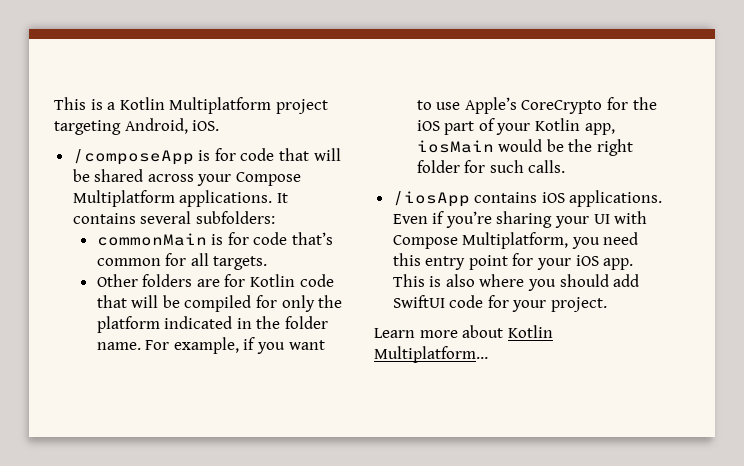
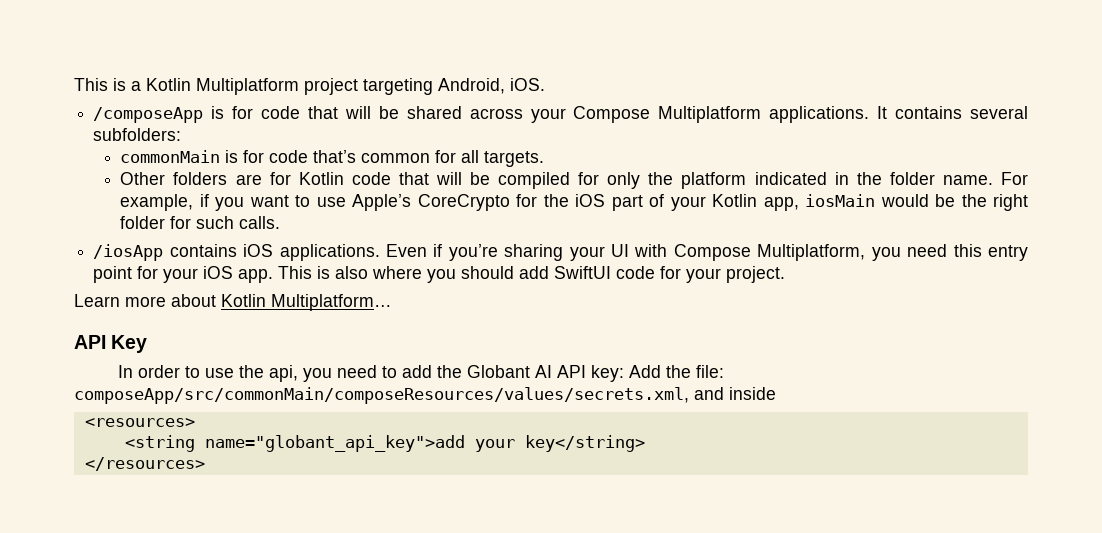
+ API Key
+ In order to use the api, you need to add the Globant AI API key: Add the file: composeApp/src/commonMain/composeResources/values/secrets.xml, and inside
+ <resources>
+ <string name="globant_api_key">add your key</string>
+ </resources>

